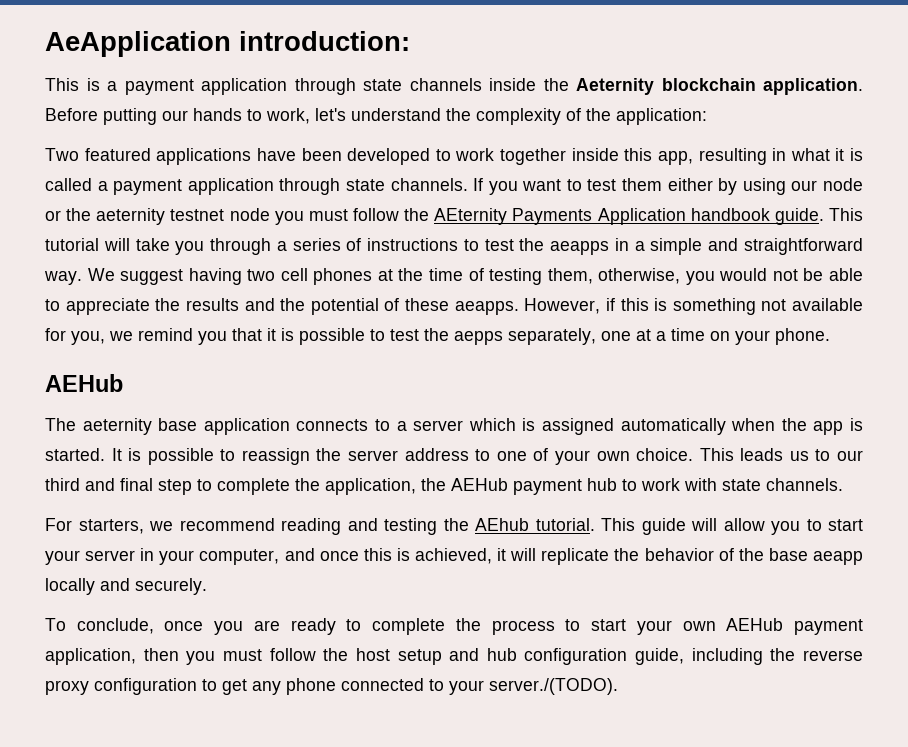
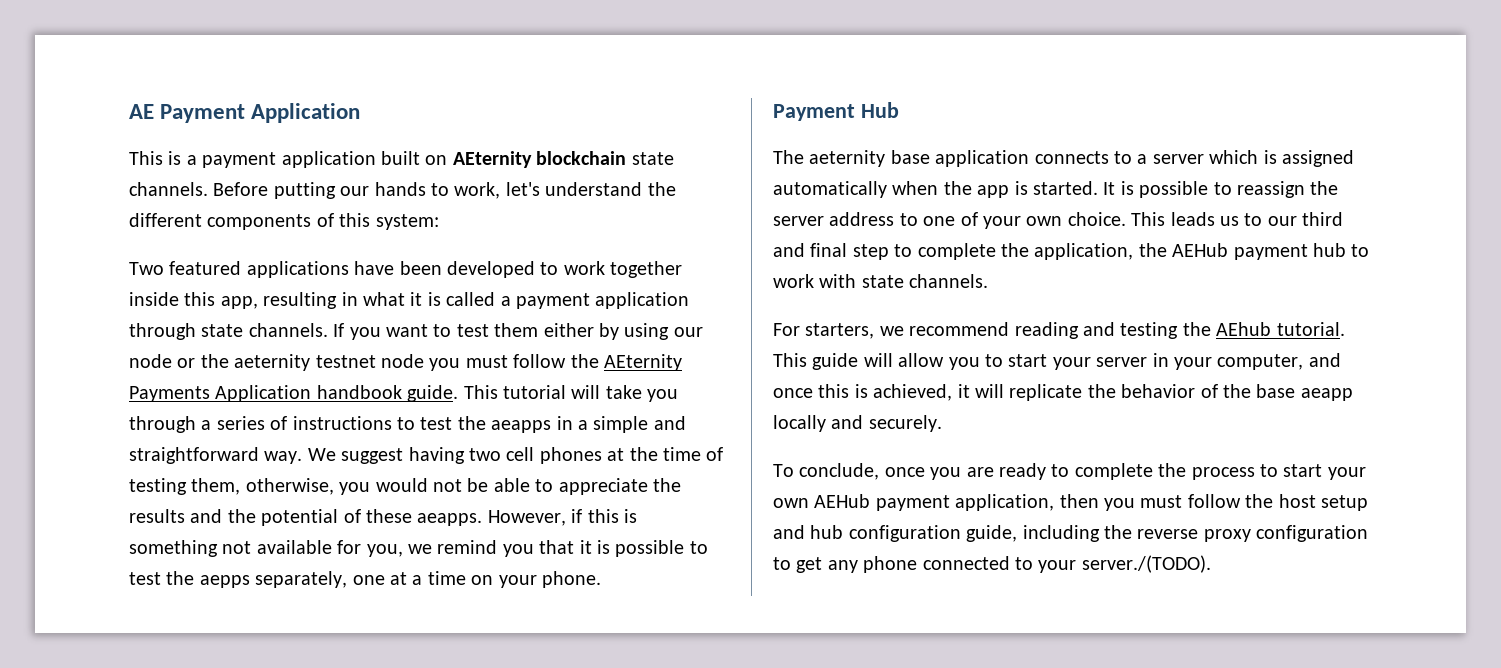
- AeApplication introduction:
+ AE Payment Application
- This is a payment application through state channels inside the Aeternity blockchain application.
+ This is a payment application built on AEternity blockchain state channels.
- Before putting our hands to work, let's understand the complexity of the application:
+ Before putting our hands to work, let's understand the different components of this system:
  However, if this is something not available for you, we remind you that it is possible to test the aepps separately, one at a time on your phone.
- AEHub
+ Payment Hub

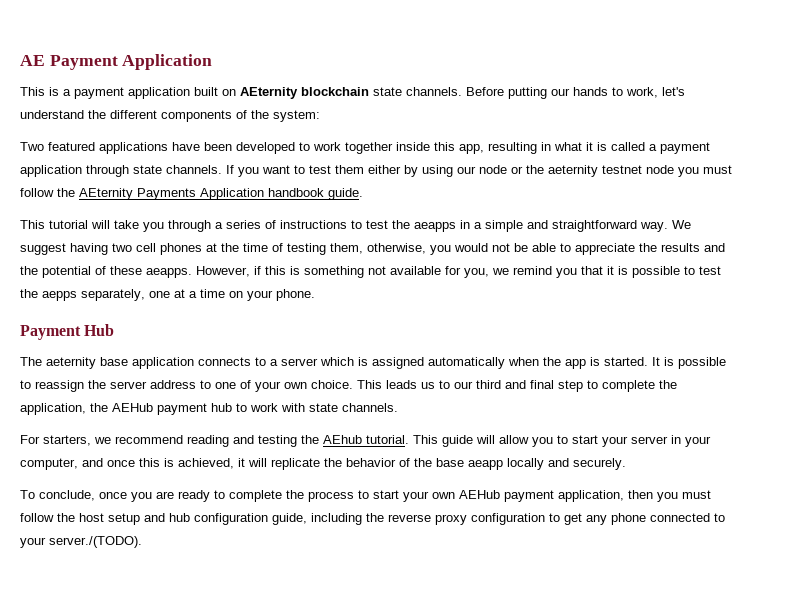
- Before putting our hands to work, let's understand the different components of this system:
+ Before putting our hands to work, let's understand the different components of the system:
- If you want to test them either by using our node or the aeternity testnet node you must follow the AEternity Payments Application handbook guide. This tutorial will take you through a series of instructions to test the aeapps in a simple and straightforward way.
+ If you want to test them either by using our node or the aeternity testnet node you must follow the AEternity Payments Application handbook guide.
+ This tutorial will take you through a series of instructions to test the aeapps in a simple and straightforward way.

